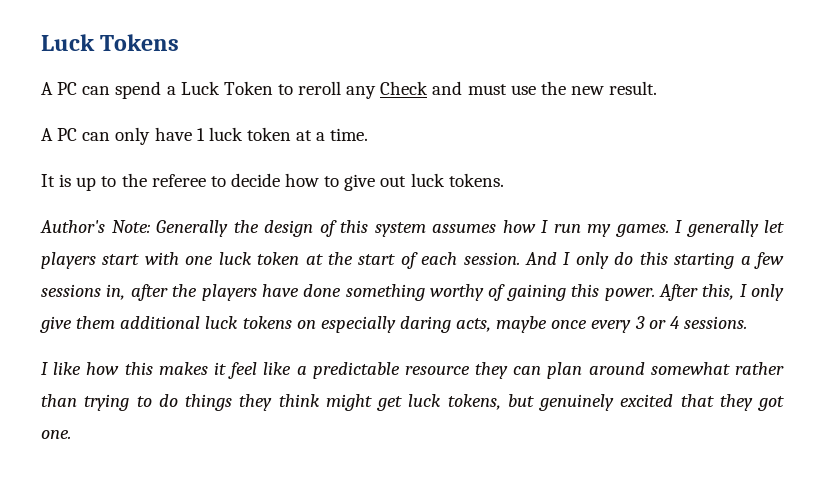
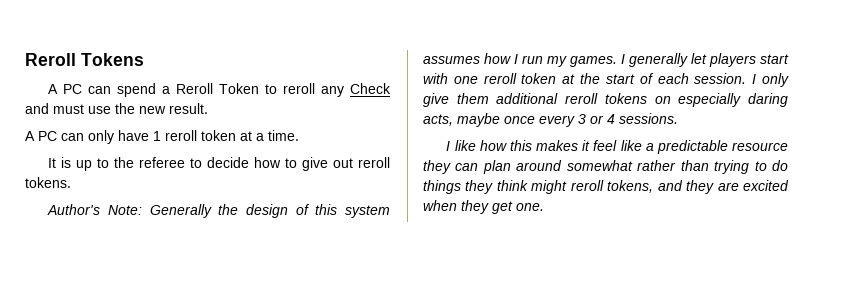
- Luck Tokens
+ Reroll Tokens
- A PC can spend a Luck Token to reroll any Check and must use the new result.
+ A PC can spend a Reroll Token to reroll any Check and must use the new result.
- A PC can only have 1 luck token at a time.
+ A PC can only have 1 reroll token at a time.
- It is up to the referee to decide how to give out luck tokens.
+ It is up to the referee to decide how to give out reroll tokens.
- I generally let players start with one luck token at the start of each session.
+ I generally let players start with one reroll token at the start of each session.
- And I only do this starting a few sessions in, after the players have done something worthy of gaining this power. After this, I only give them additional luck tokens on especially daring acts, maybe once every 3 or 4 sessions.
+ I only give them additional reroll tokens on especially daring acts, maybe once every 3 or 4 sessions.
- I like how this makes it feel like a predictable resource they can plan around somewhat rather than trying to do things they think might get luck tokens, but genuinely excited that they got one.
+ I like how this makes it feel like a predictable resource they can plan around somewhat rather than trying to do things they think might reroll tokens, and they are excited when they get one.

